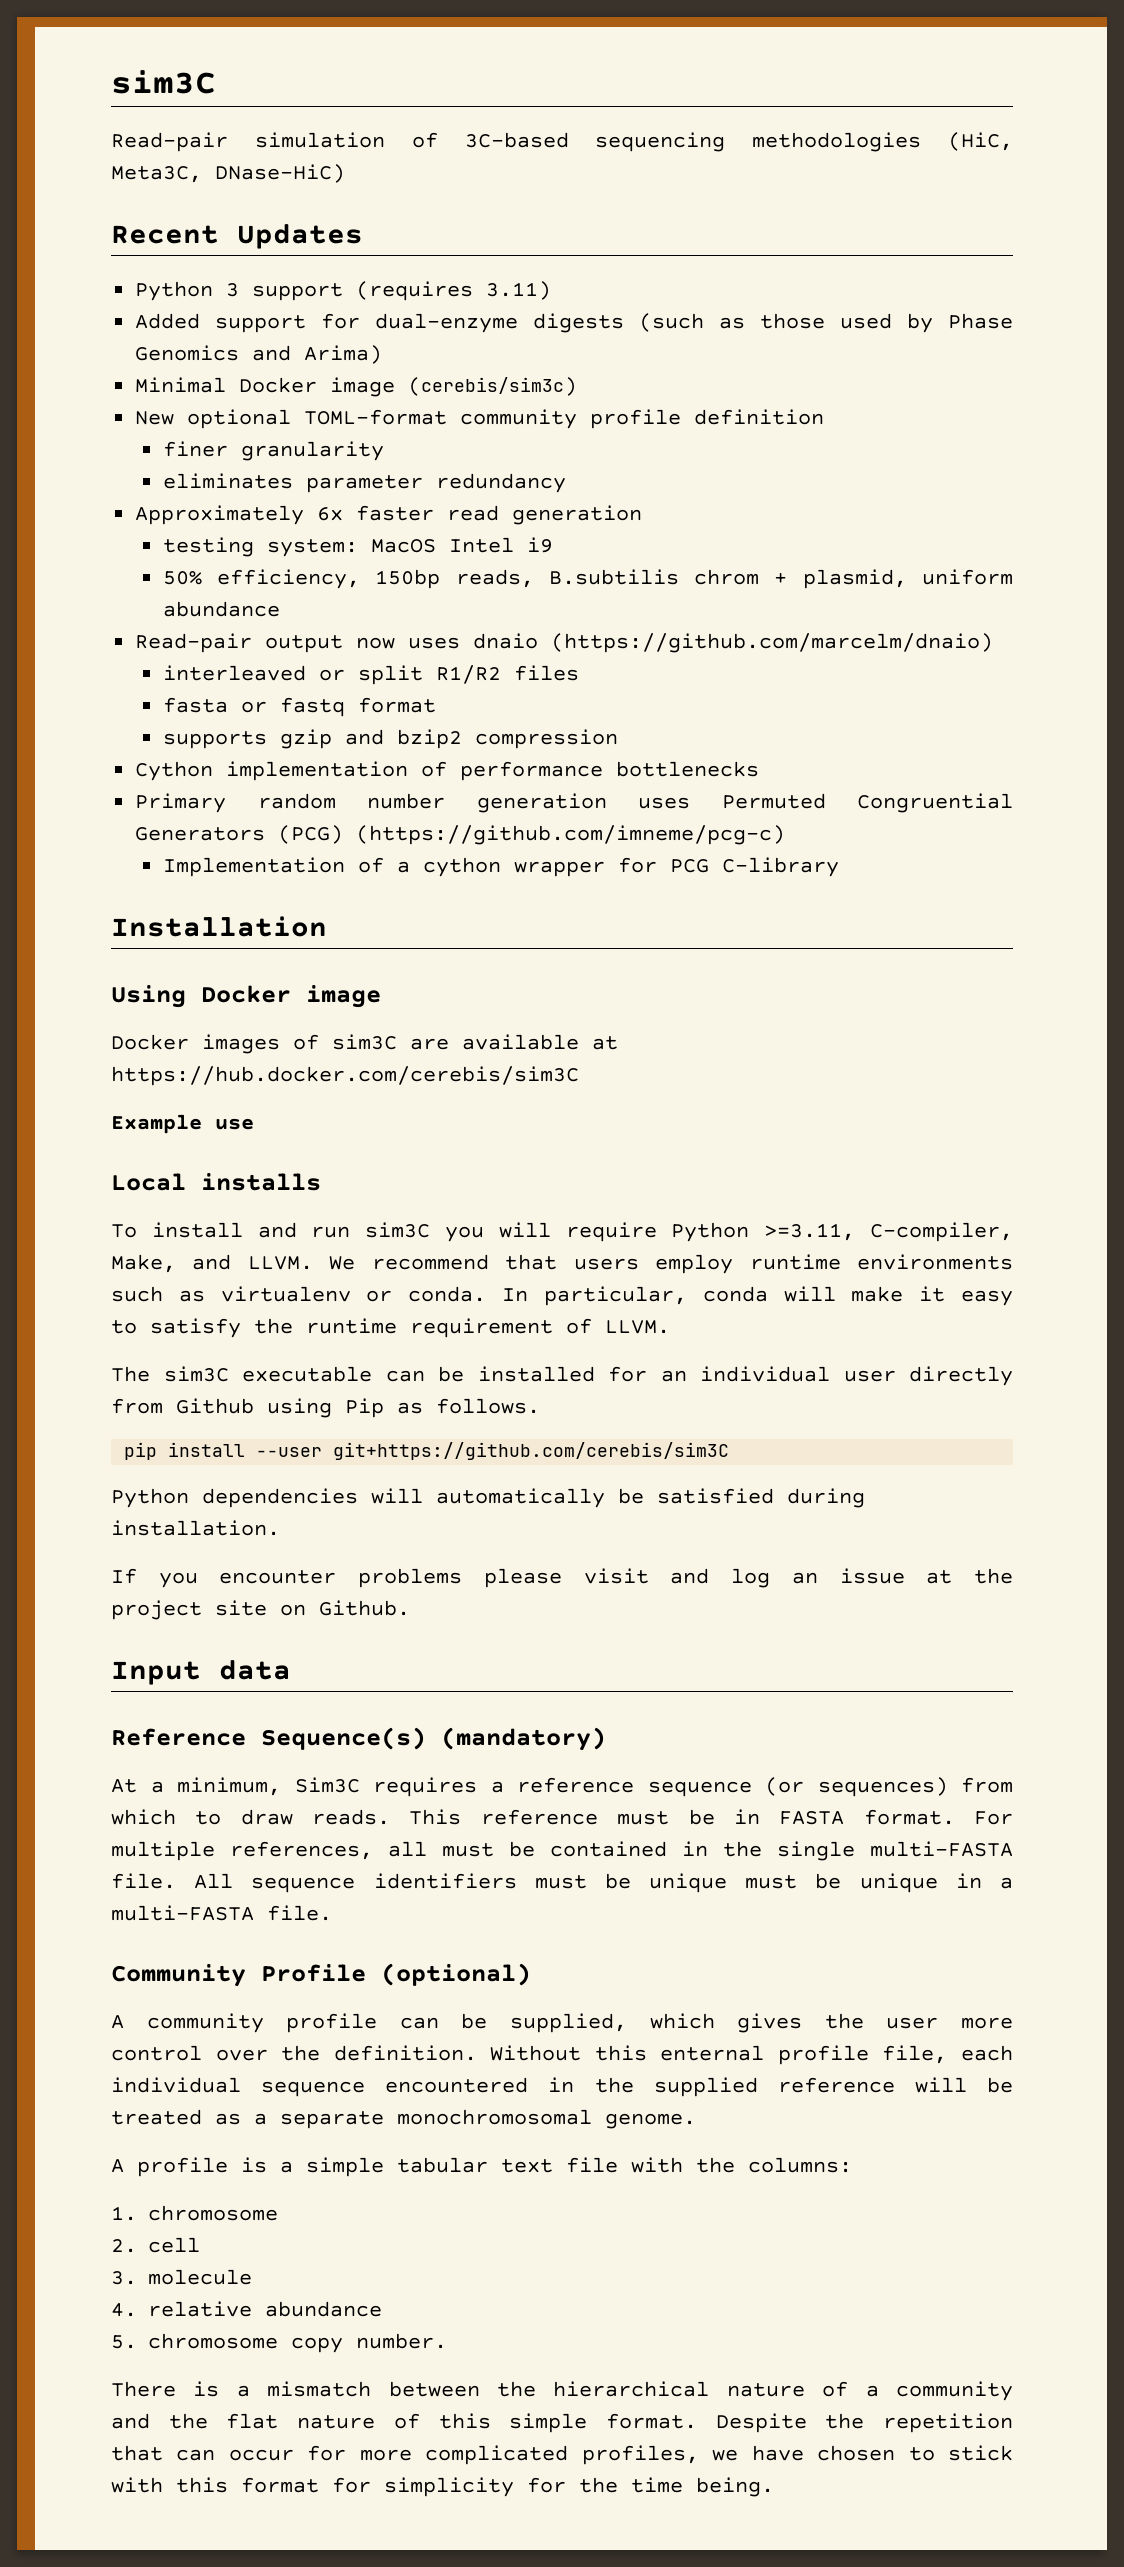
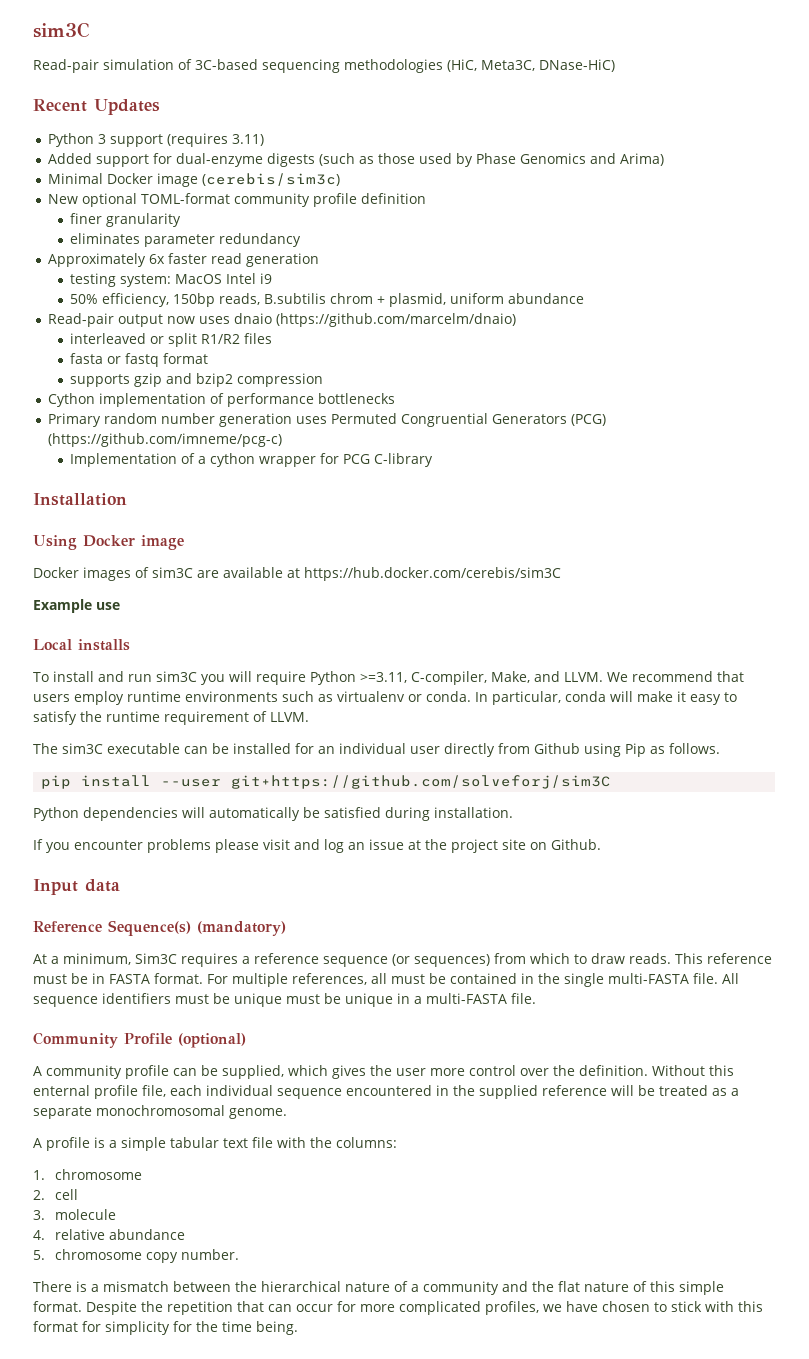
- pip install --user git+https://github.com/cerebis/sim3C
+ pip install --user git+https://github.com/solveforj/sim3C

